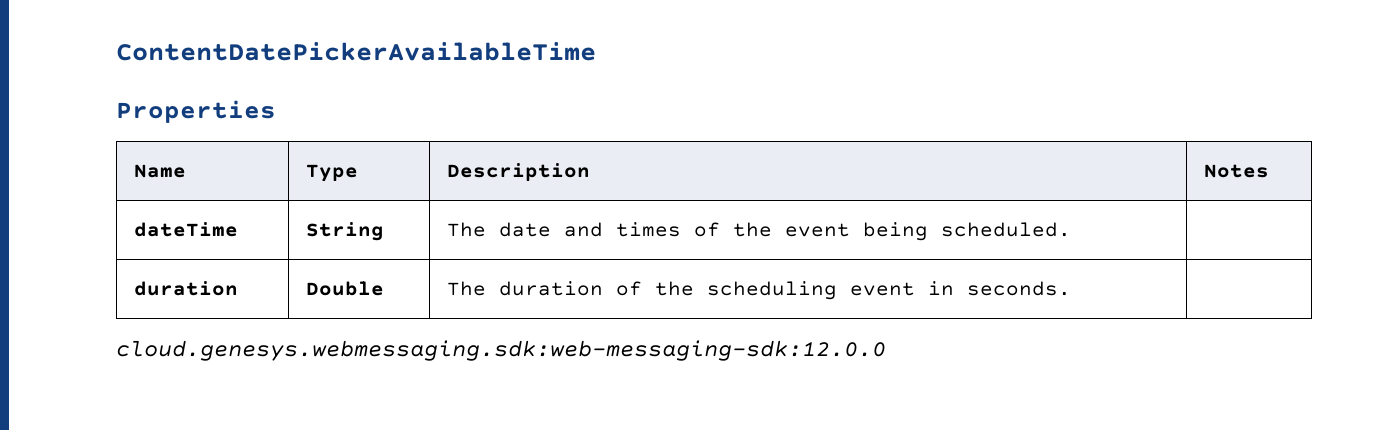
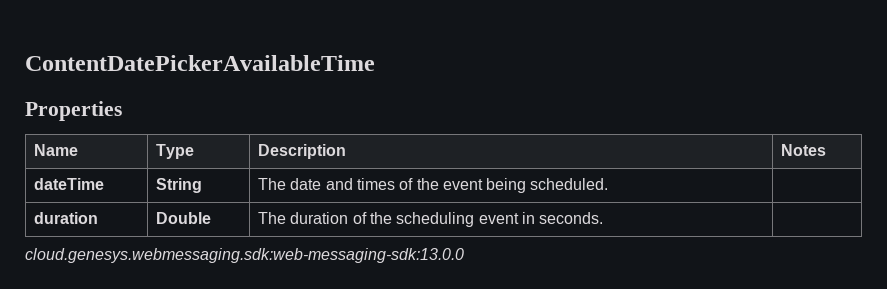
- cloud.genesys.webmessaging.sdk:web-messaging-sdk:12.0.0
+ cloud.genesys.webmessaging.sdk:web-messaging-sdk:13.0.0

